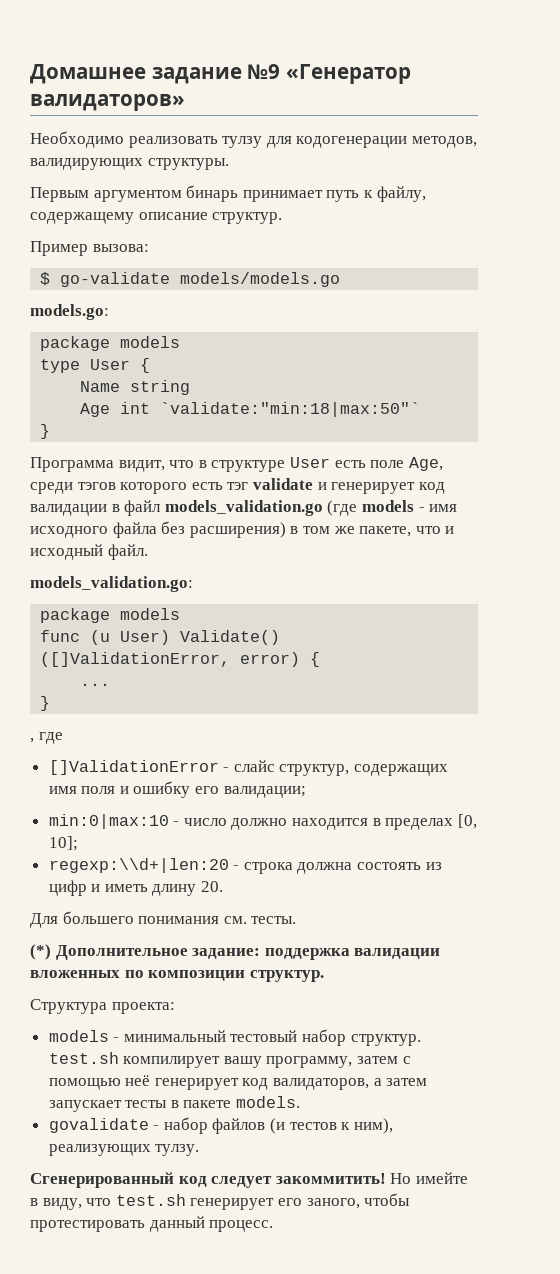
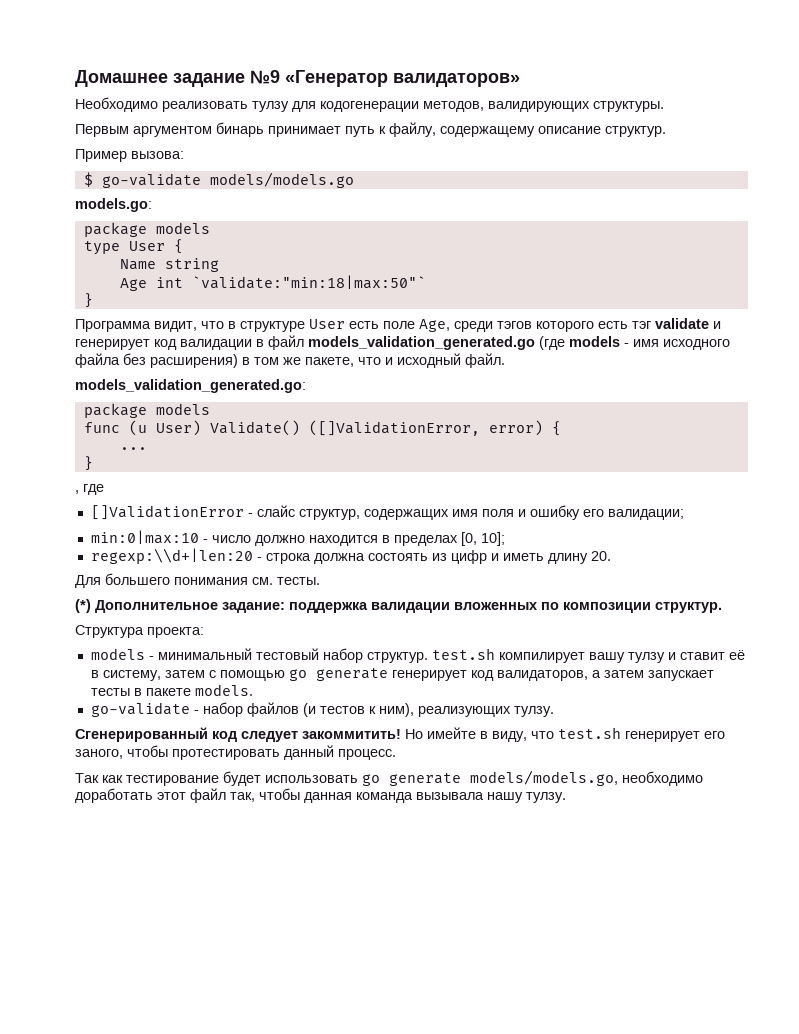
- Программа видит, что в структуре User есть поле Age, среди тэгов которого есть тэг validate и генерирует код валидации в файл models_validation.go (где models - имя исходного файла без расширения) в том же пакете, что и исходный файл.
+ Программа видит, что в структуре User есть поле Age, среди тэгов которого есть тэг validate и генерирует код валидации в файл models_validation_generated.go (где models - имя исходного файла без расширения) в том же пакете, что и исходный файл.
- models_validation.go:
+ models_validation_generated.go:
- models - минимальный тестовый набор структур. test.sh компилирует вашу программу, затем с помощью неё генерирует код валидаторов, а затем запускает тесты в пакете models.
+ models - минимальный тестовый набор структур. test.sh компилирует вашу тулзу и ставит её в систему, затем с помощью go generate генерирует код валидаторов, а затем запускает тесты в пакете models.
- govalidate - набор файлов (и тестов к ним), реализующих тулзу.
+ go-validate - набор файлов (и тестов к ним), реализующих тулзу.
+ Так как тестирование будет использовать go generate models/models.go, необходимо доработать этот файл так, чтобы данная команда вызывала нашу тулзу.

